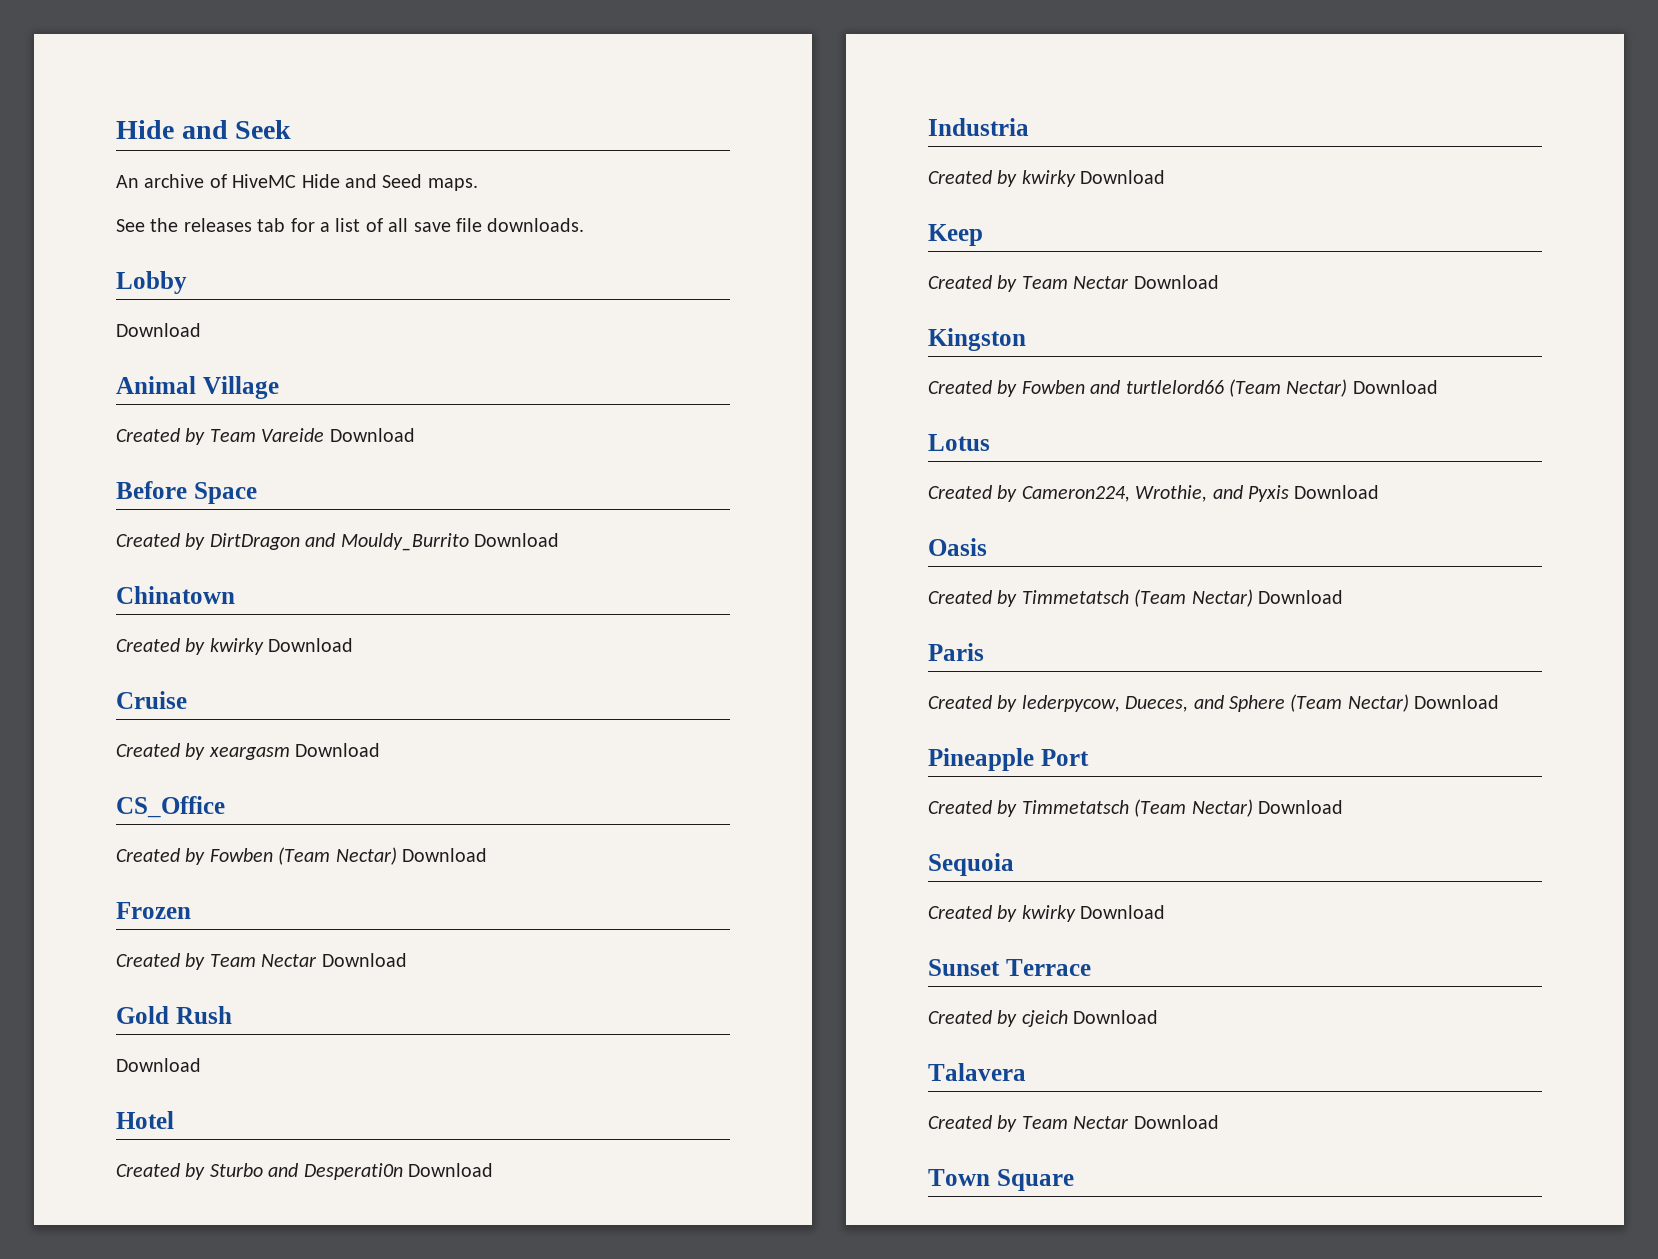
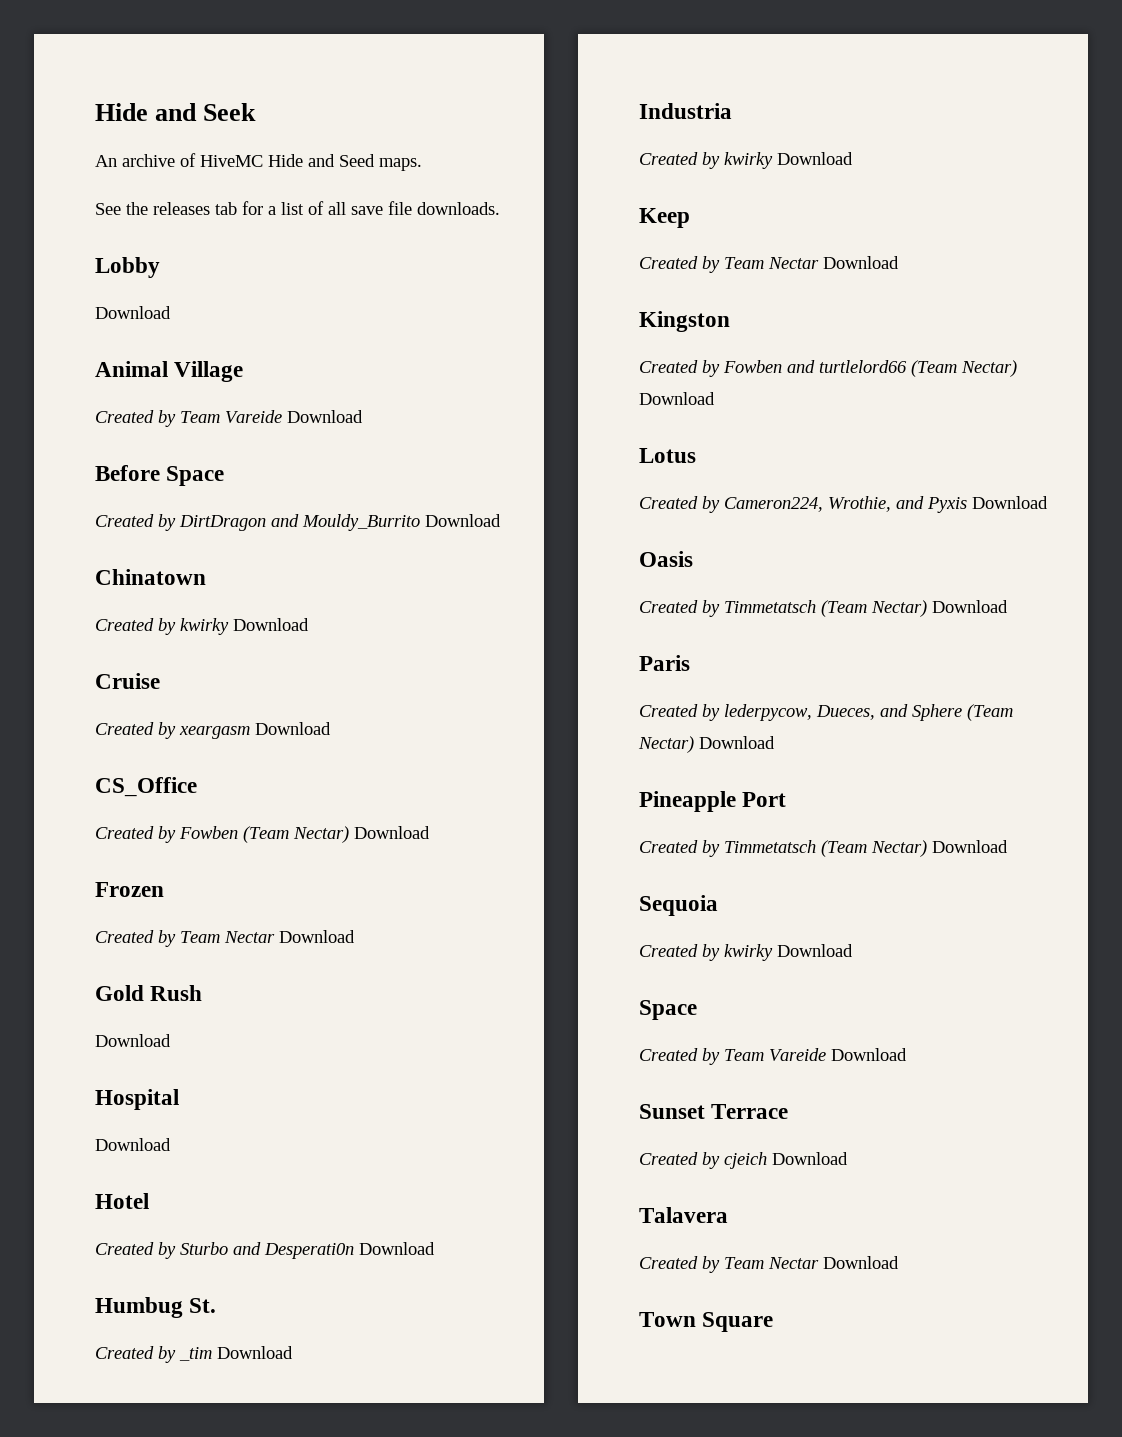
+ Hospital
+ Download
+ Humbug St.
+ Created by _tim Download
  Sequoia
  Created by kwirky Download
+ Space
+ Created by Team Vareide Download

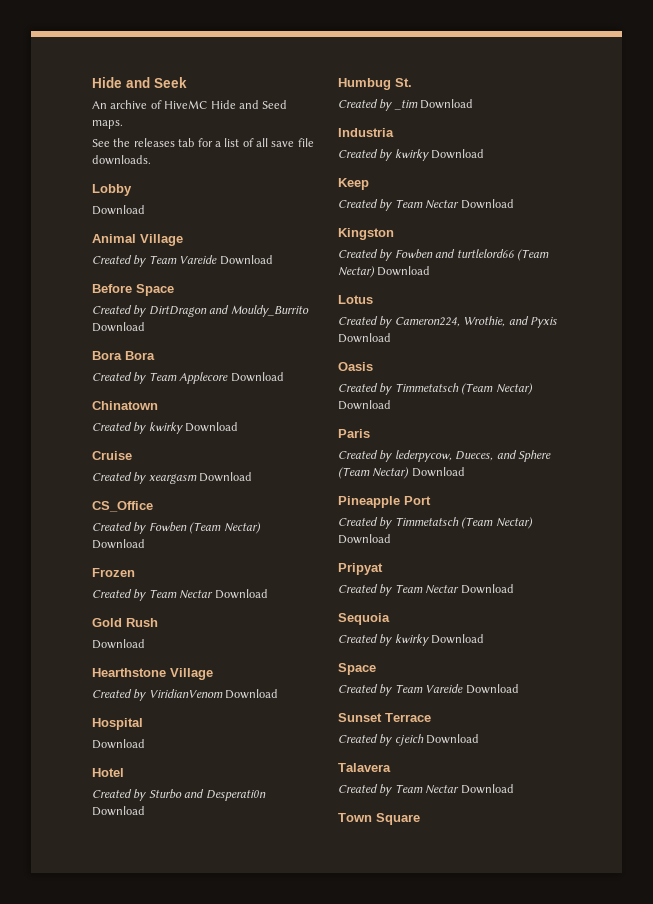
+ Bora Bora
+ Created by Team Applecore Download
+ Hearthstone Village
+ Created by ViridianVenom Download
+ Pripyat
+ Created by Team Nectar Download

